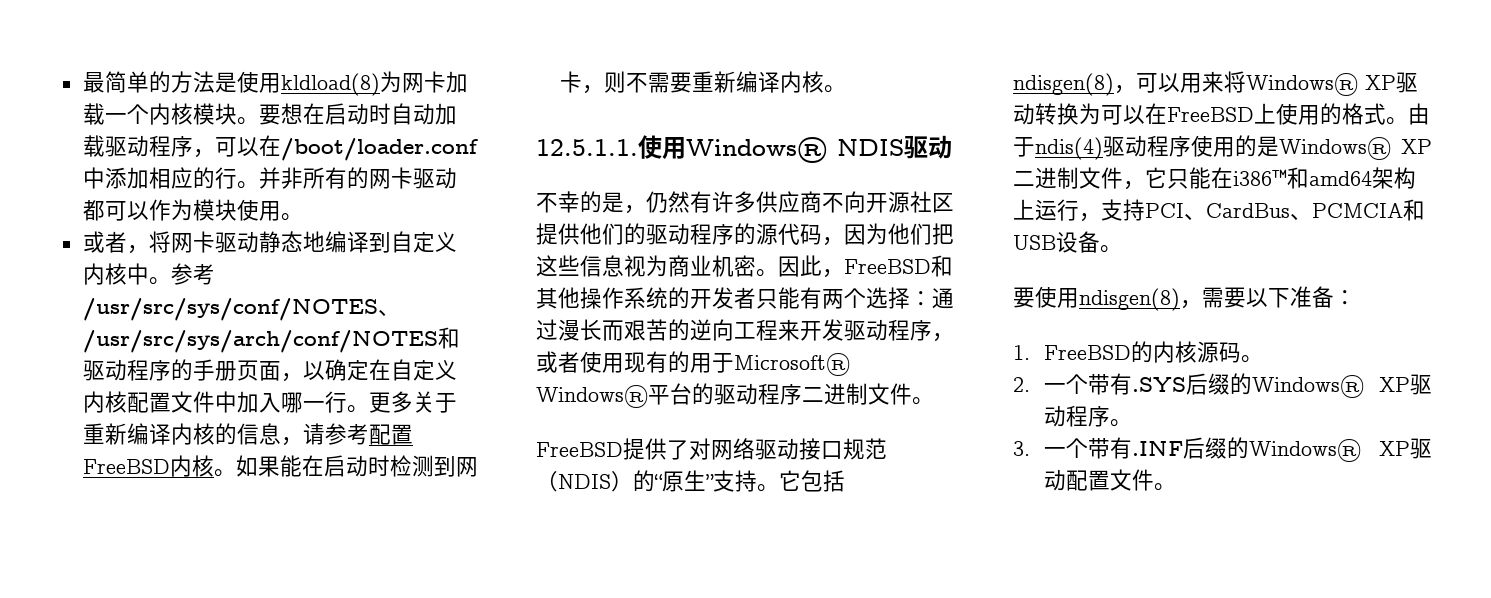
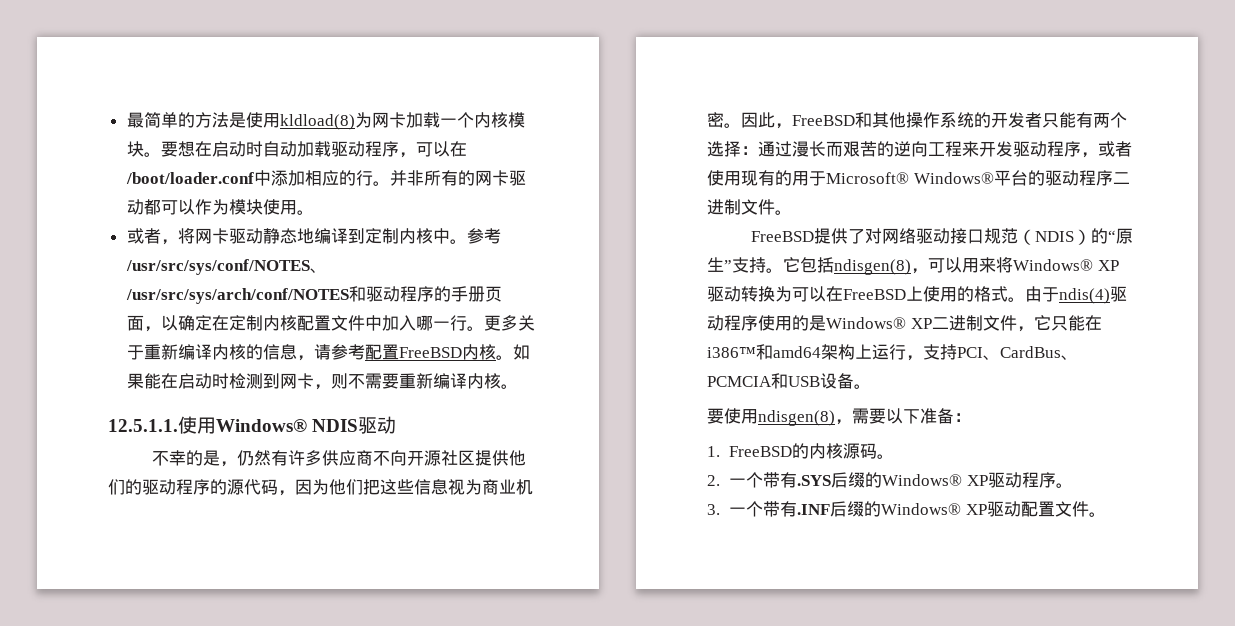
- 或者，将网卡驱动静态地编译到自定义内核中。
+ 或者，将网卡驱动静态地编译到定制内核中。
- 参考/usr/src/sys/conf/NOTES、/usr/src/sys/arch/conf/NOTES和驱动程序的手册页面，以确定在自定义内核配置文件中加入哪一行。
+ 参考/usr/src/sys/conf/NOTES、/usr/src/sys/arch/conf/NOTES和驱动程序的手册页面，以确定在定制内核配置文件中加入哪一行。

